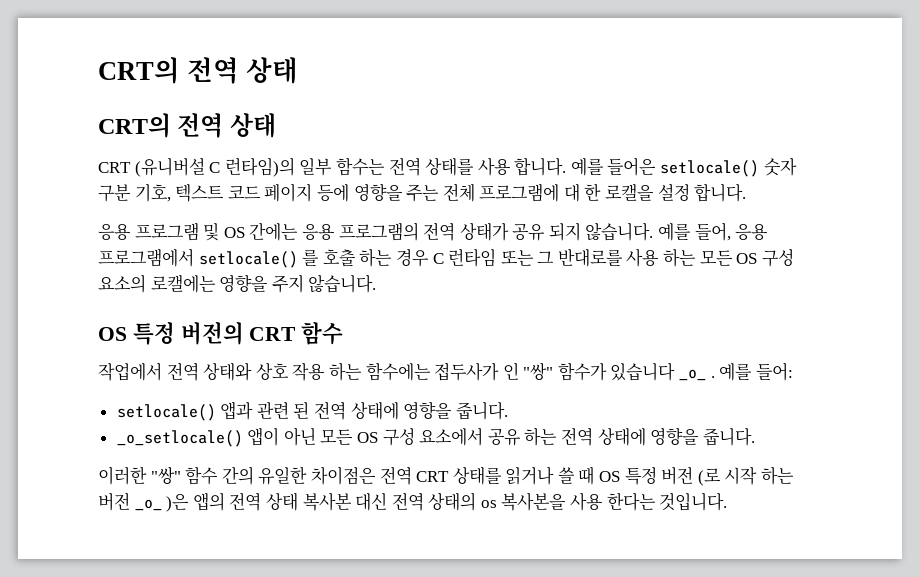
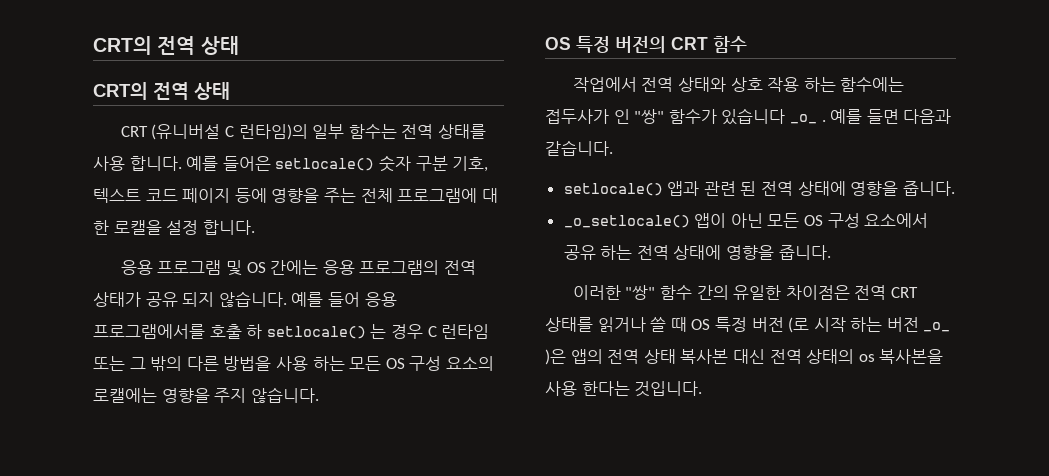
- 예를 들어, 응용 프로그램에서 setlocale() 를 호출 하는 경우 C 런타임 또는 그 반대로를 사용 하는 모든 OS 구성 요소의 로캘에는 영향을 주지 않습니다.
+ 예를 들어 응용 프로그램에서를 호출 하 setlocale() 는 경우 C 런타임 또는 그 밖의 다른 방법을 사용 하는 모든 OS 구성 요소의 로캘에는 영향을 주지 않습니다.
- 예를 들어:
+ 예를 들면 다음과 같습니다.

